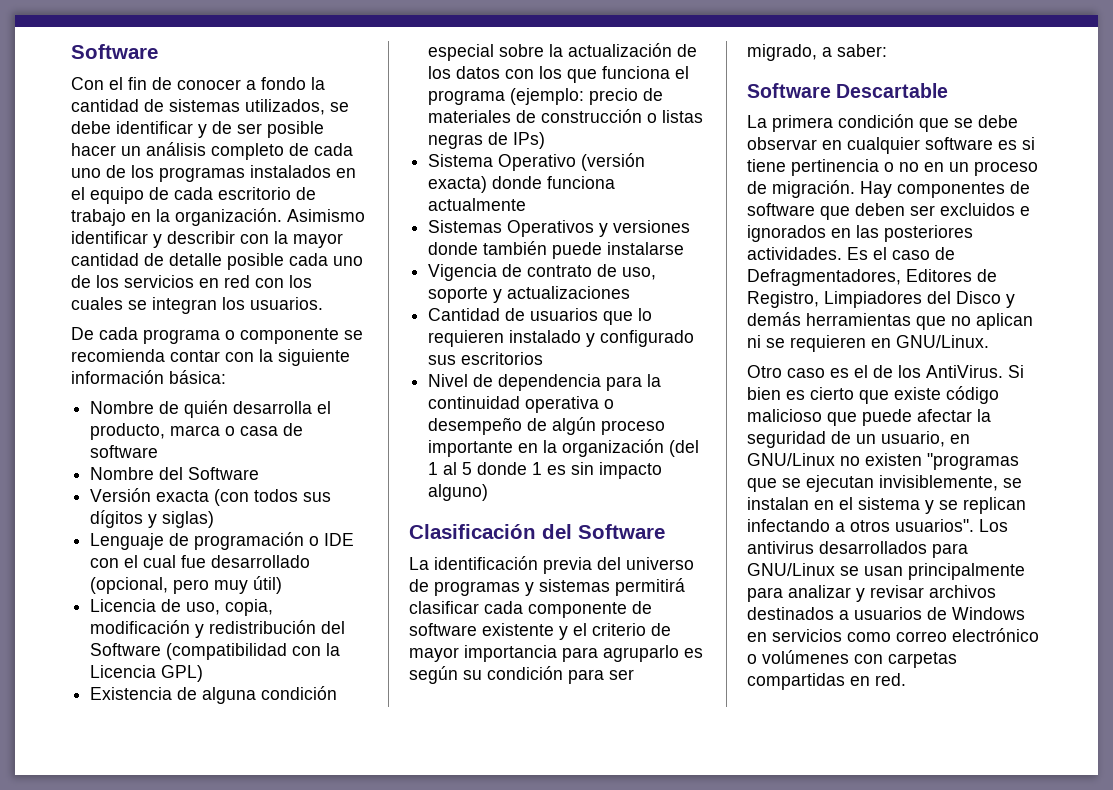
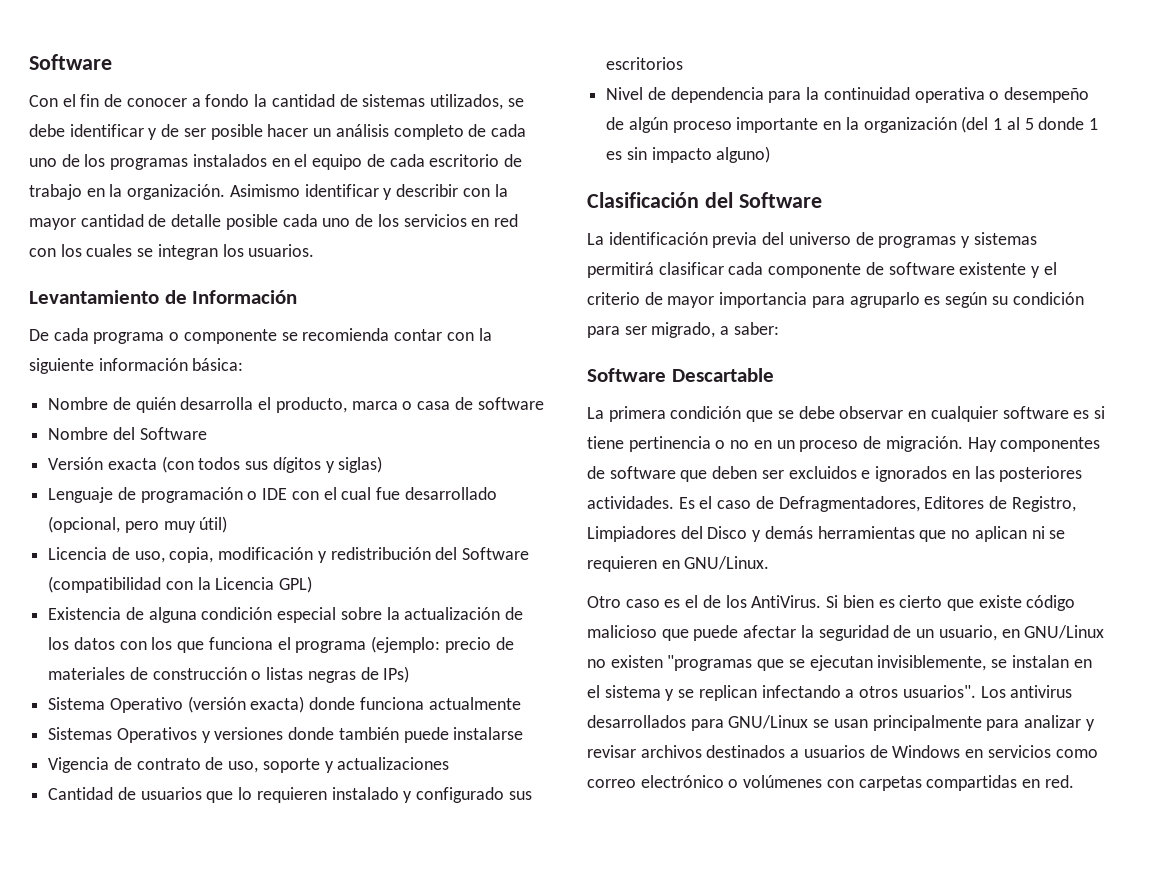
+ Levantamiento de Información

